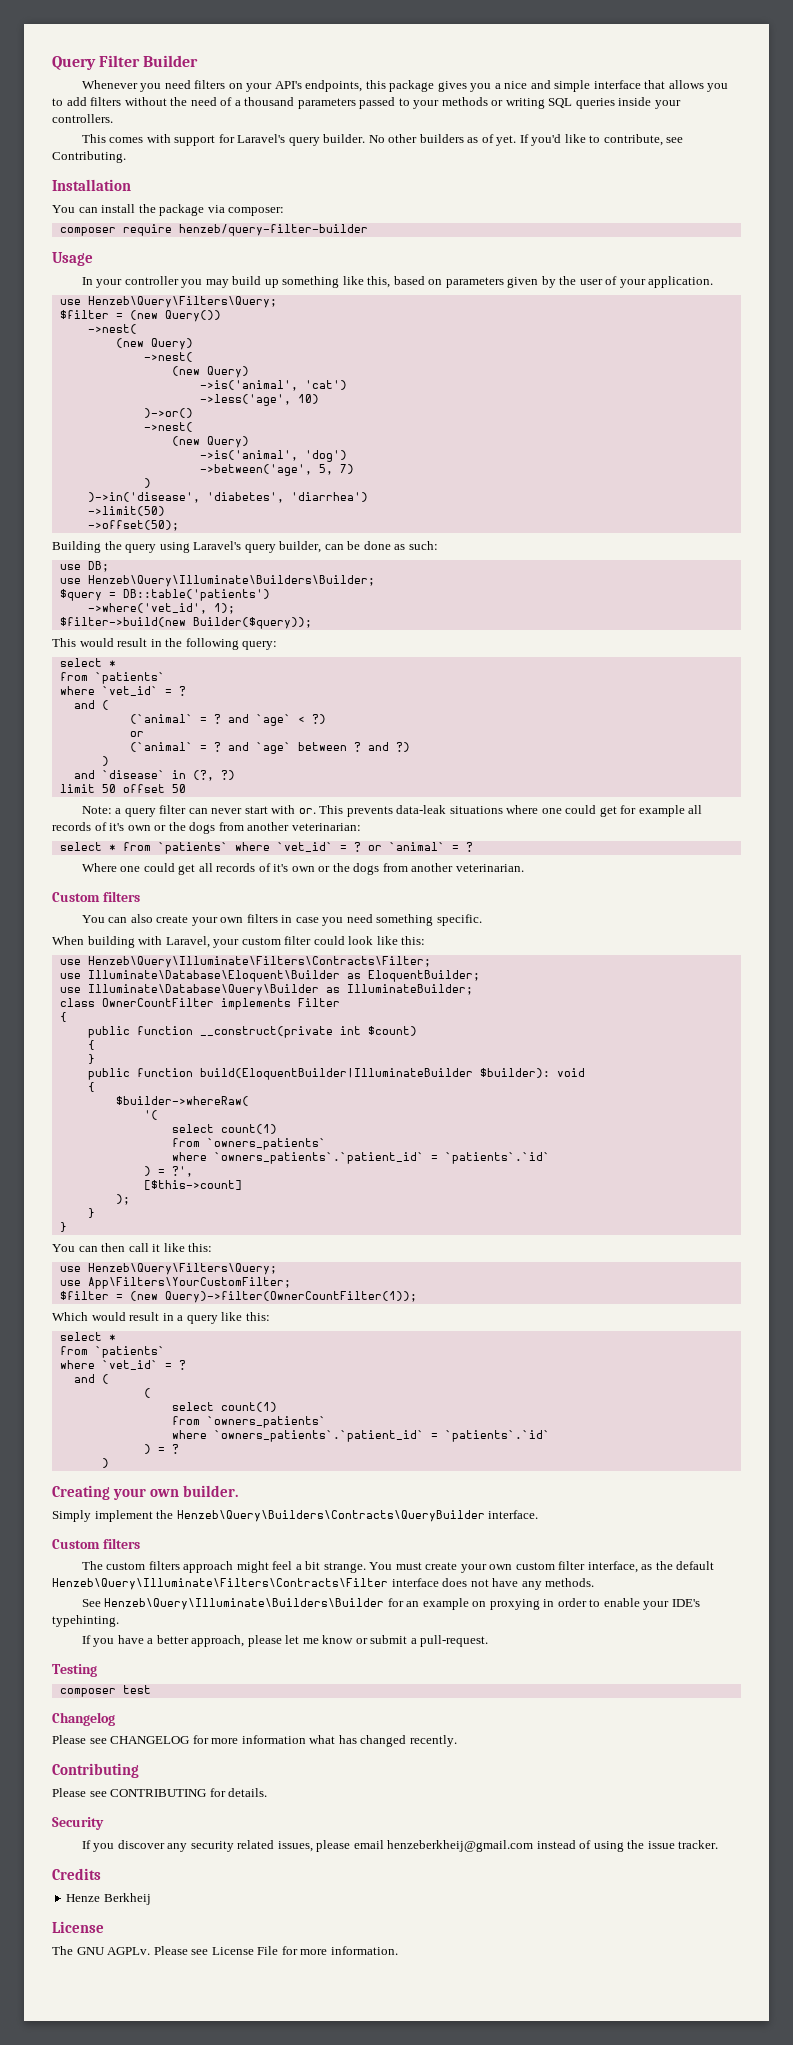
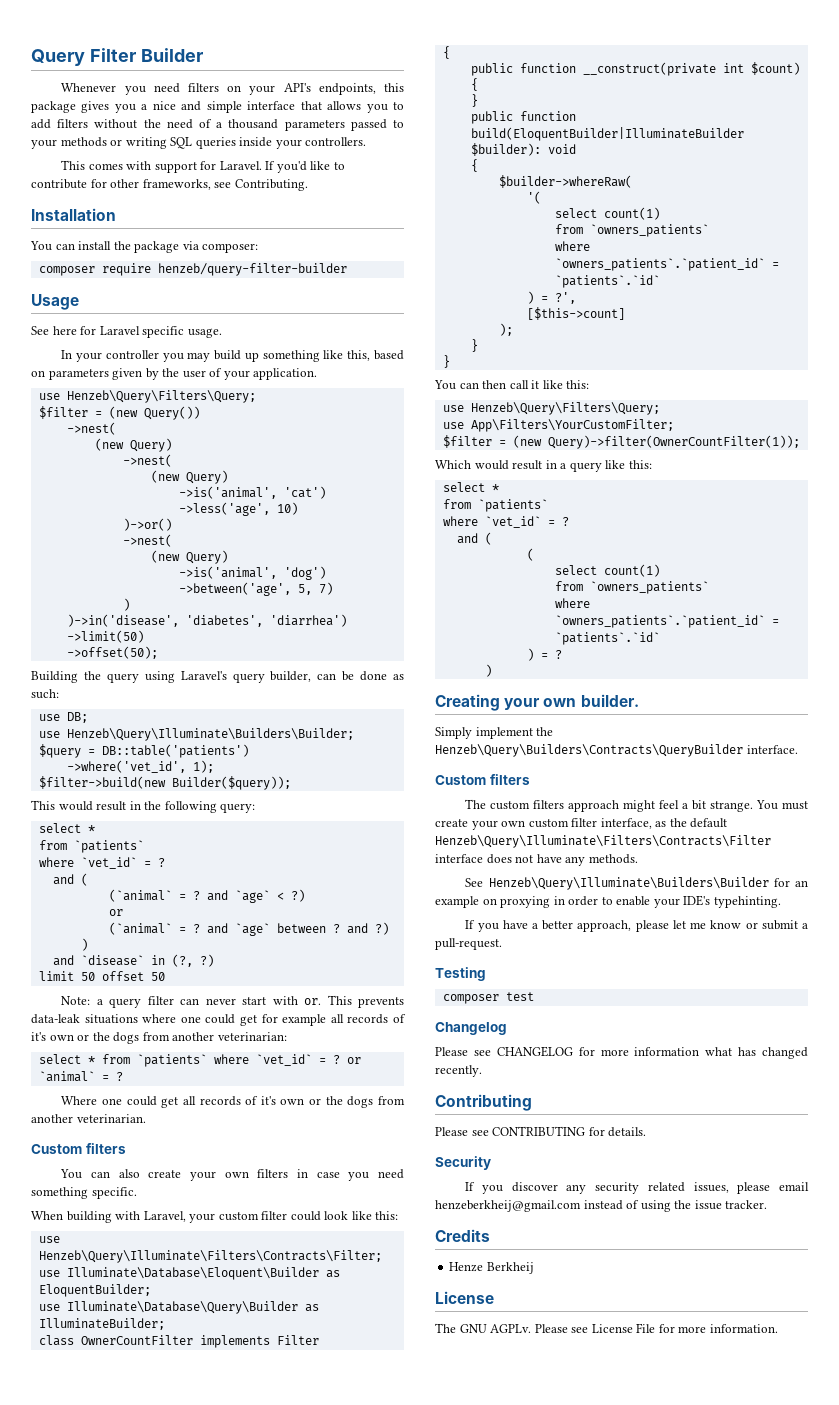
- This comes with support for Laravel's query builder. No other builders as of yet. If you'd like to contribute, see Contributing.
+ This comes with support for Laravel. If you'd like to contribute for other frameworks, see Contributing.
+ See here for Laravel specific usage.

